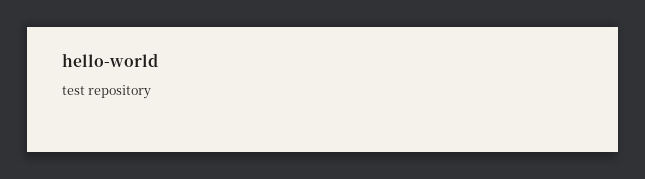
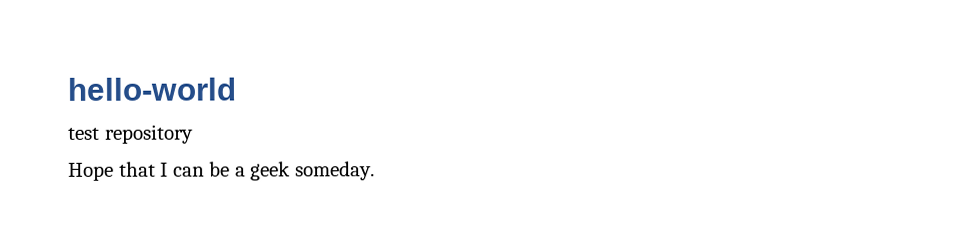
+ Hope that I can be a geek someday.

